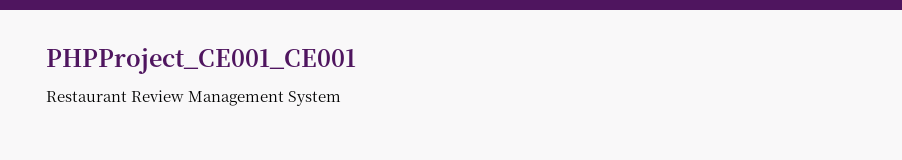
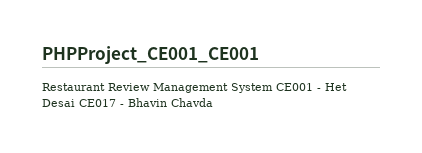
- Restaurant Review Management System
+ Restaurant Review Management System CE001 - Het Desai CE017 - Bhavin Chavda

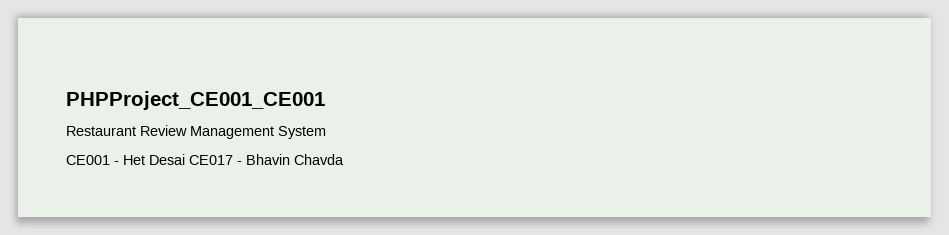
- Restaurant Review Management System CE001 - Het Desai CE017 - Bhavin Chavda
+ Restaurant Review Management System
+ CE001 - Het Desai CE017 - Bhavin Chavda

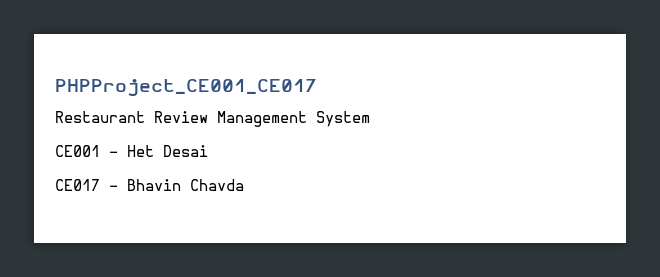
- PHPProject_CE001_CE001
+ PHPProject_CE001_CE017
- CE001 - Het Desai CE017 - Bhavin Chavda
+ CE001 - Het Desai
+ CE017 - Bhavin Chavda

